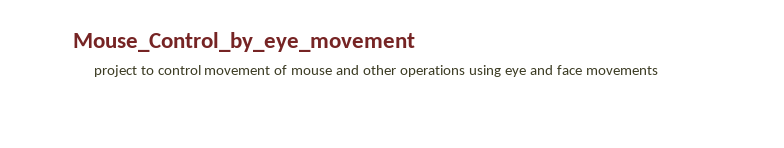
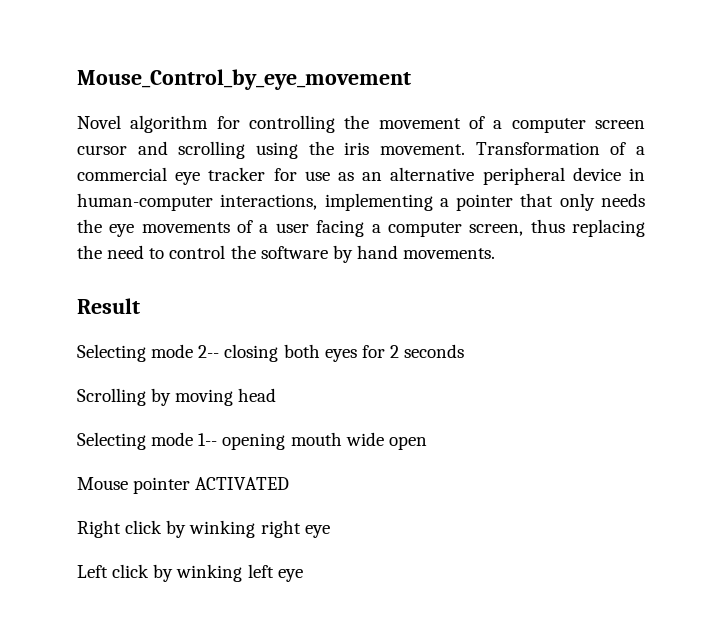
- project to control movement of mouse and other operations using eye and face movements
+ Novel algorithm for controlling the movement of a computer screen cursor and scrolling using the iris movement. Transformation of a commercial eye tracker for use as an alternative peripheral device in human-computer interactions, implementing a pointer that only needs the eye movements of a user facing a computer screen, thus replacing the need to control the software by hand movements.
+ Result
+ Selecting mode 2-- closing both eyes for 2 seconds
+ Scrolling by moving head
+ Selecting mode 1-- opening mouth wide open
+ Mouse pointer ACTIVATED
+ Right click by winking right eye
+ Left click by winking left eye

